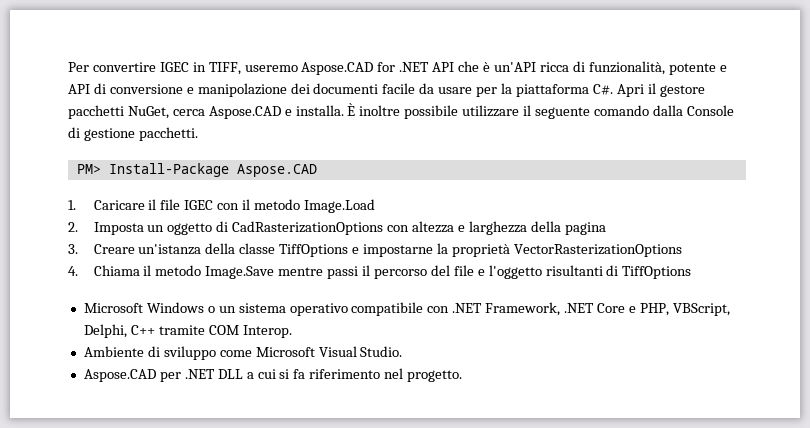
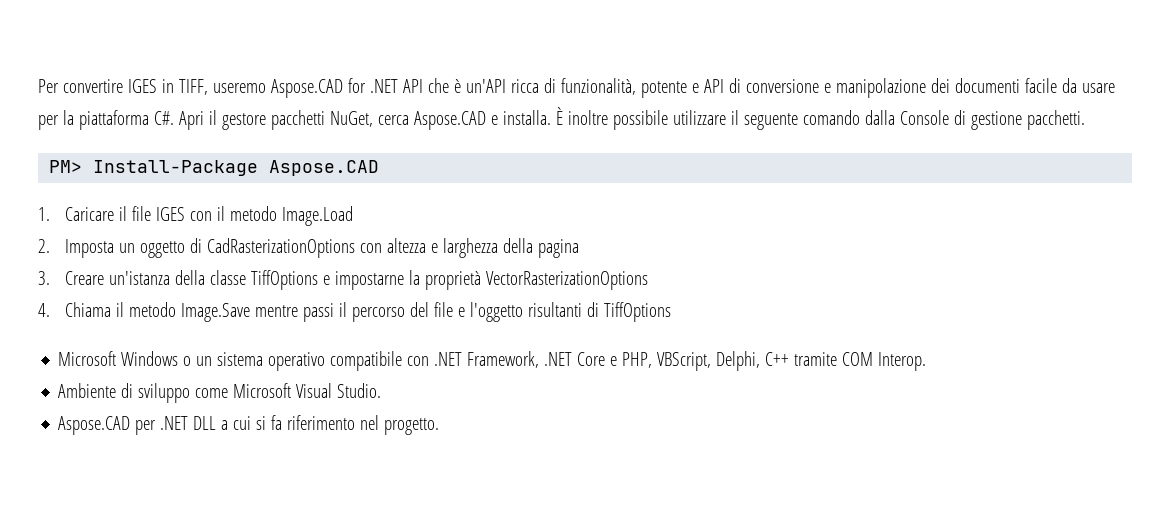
- Per convertire IGEC in TIFF, useremo Aspose.CAD for .NET API che è un'API ricca di funzionalità, potente e API di conversione e manipolazione dei documenti facile da usare per la piattaforma C#. Apri il gestore pacchetti NuGet, cerca Aspose.CAD e installa.
+ Per convertire IGES in TIFF, useremo Aspose.CAD for .NET API che è un'API ricca di funzionalità, potente e API di conversione e manipolazione dei documenti facile da usare per la piattaforma C#. Apri il gestore pacchetti NuGet, cerca Aspose.CAD e installa.
- 1. Caricare il file IGEC con il metodo Image.Load
+ 1. Caricare il file IGES con il metodo Image.Load

